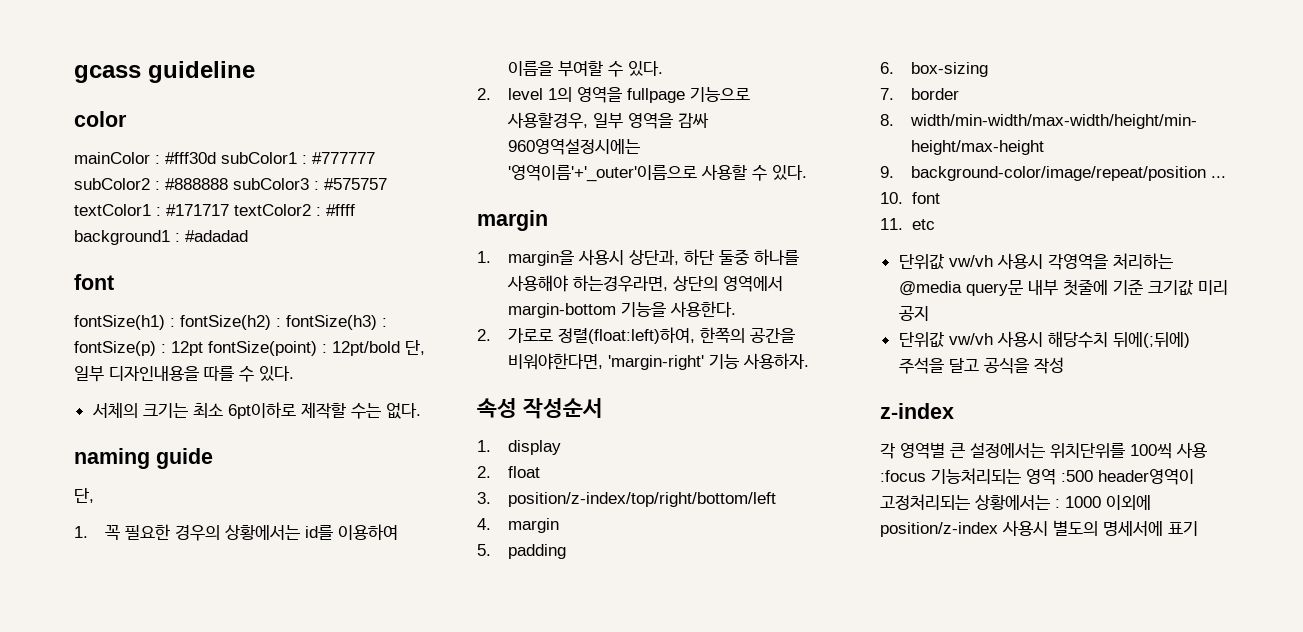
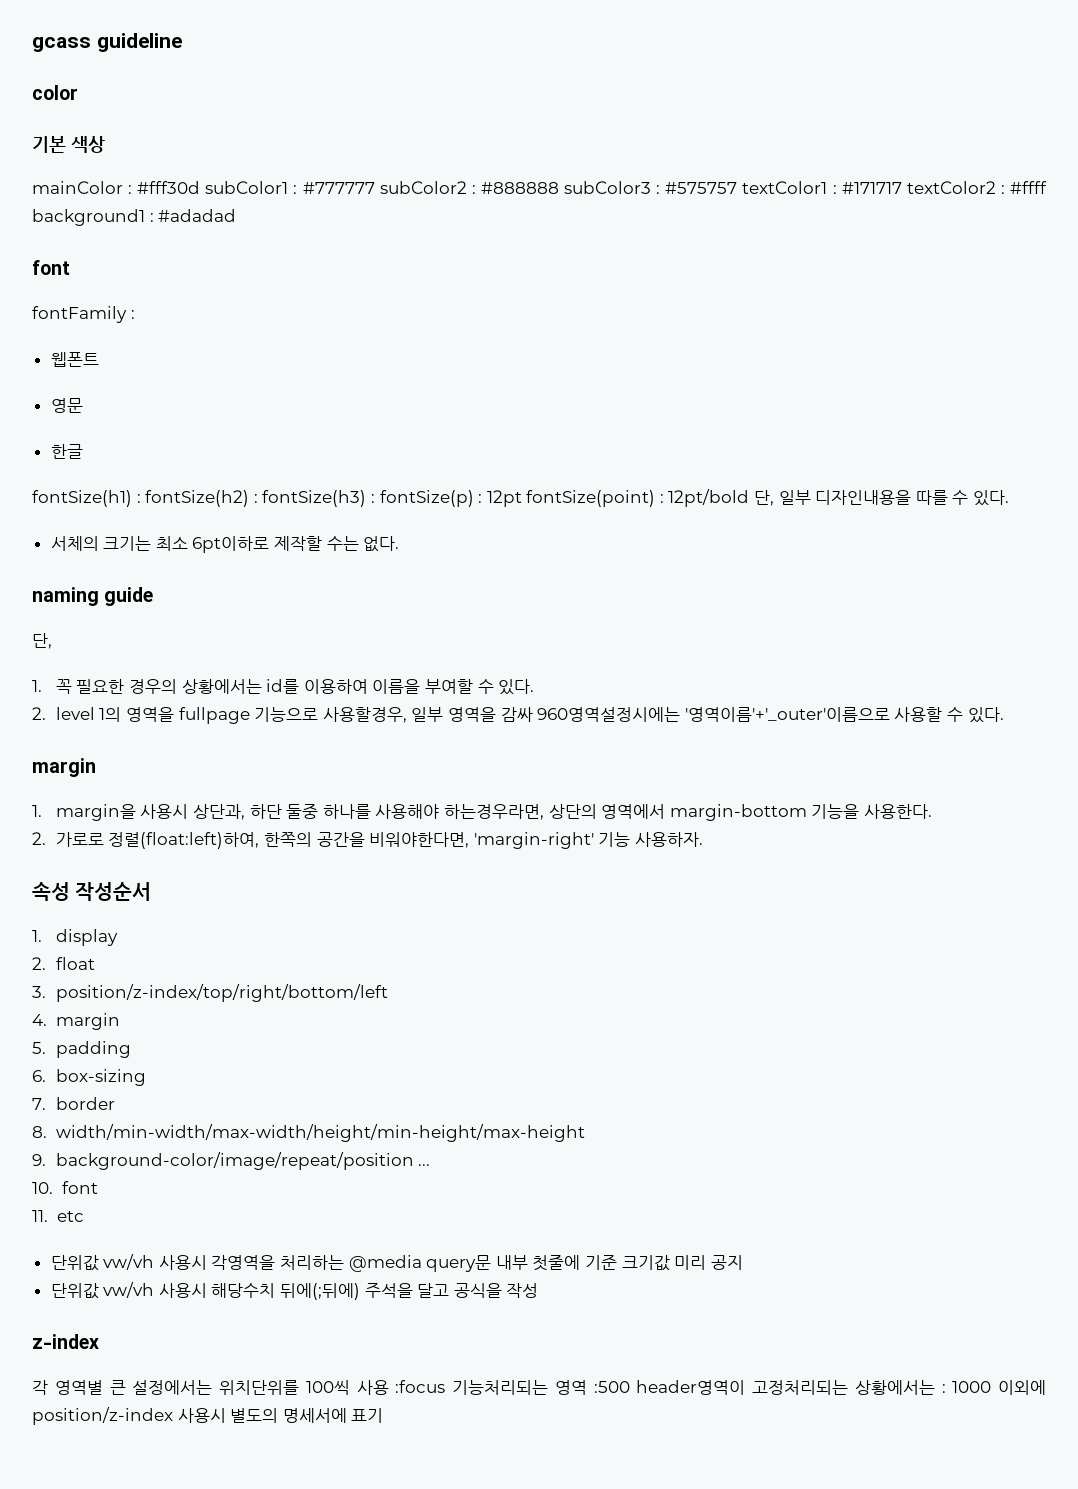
+ 기본 색상
+ fontFamily :
+ 웹폰트
+ 영문
+ 한글

